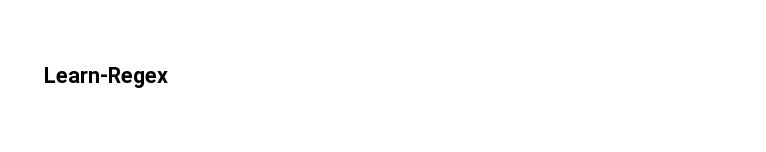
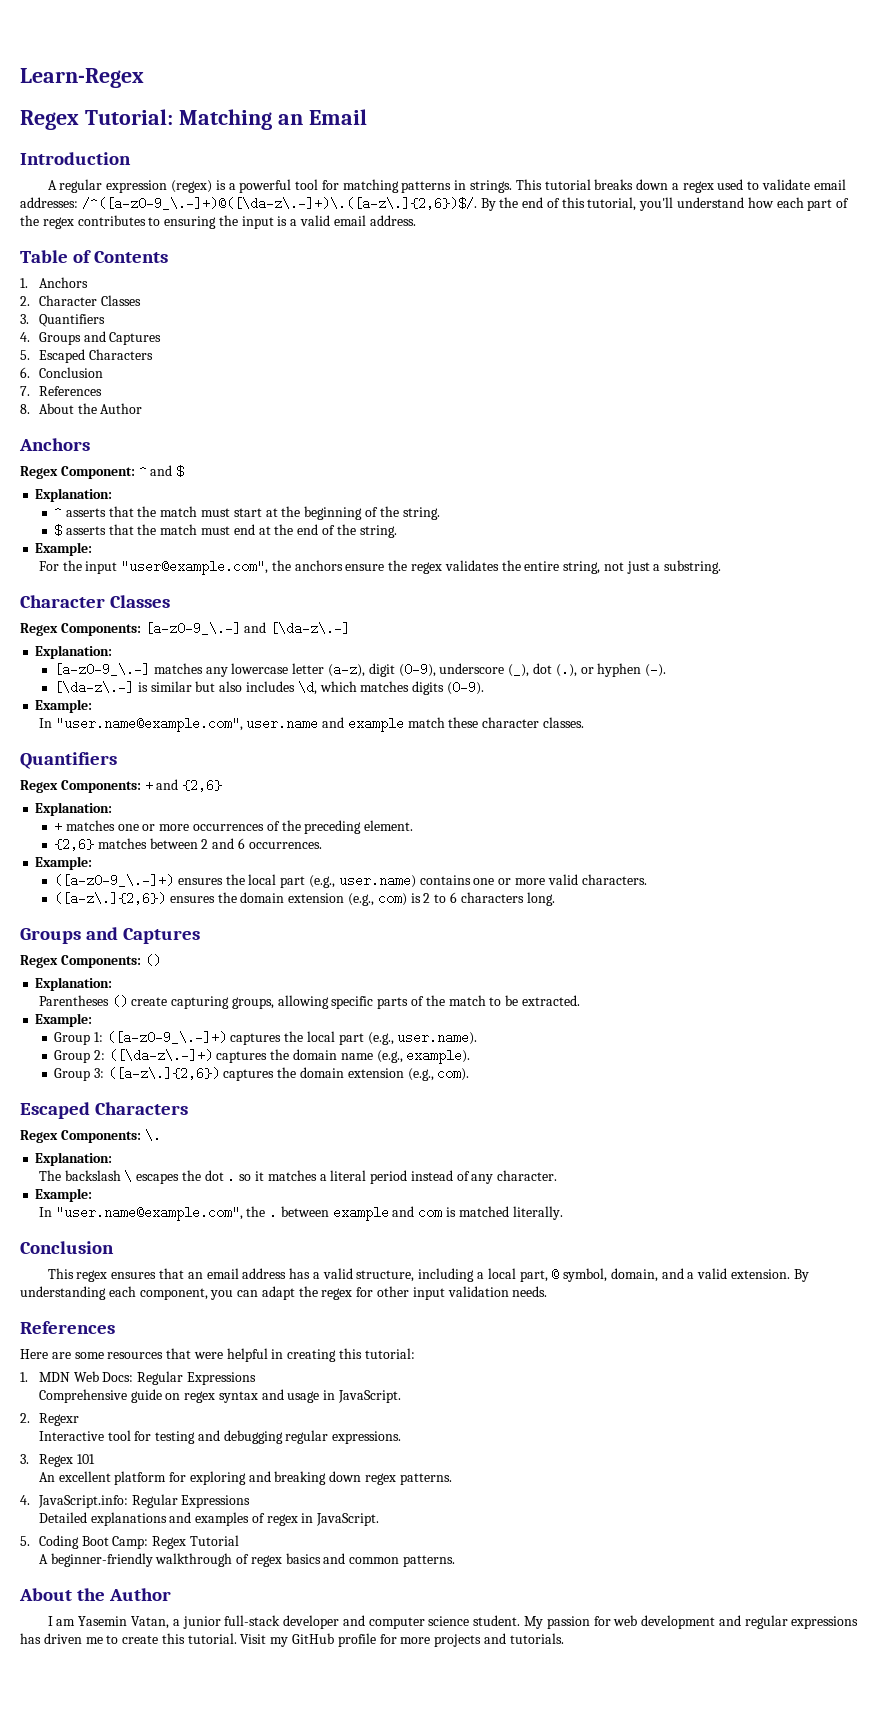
+ Regex Tutorial: Matching an Email
+ Introduction
+ A regular expression (regex) is a powerful tool for matching patterns in strings. This tutorial breaks down a regex used to validate email addresses: /^([a-z0-9_\.-]+)@([\da-z\.-]+)\.([a-z\.]{2,6})$/. By the end of this tutorial, you'll understand how each part of the regex contributes to ensuring the input is a valid email address.
+ Table of Contents
+ 1. Anchors
+ 2. Character Classes
+ 3. Quantifiers
+ 4. Groups and Captures
+ 5. Escaped Characters
+ 6. Conclusion
+ 7. References
+ 8. About the Author
+ Anchors
+ Regex Component: ^ and $
+ Explanation:
+ ^ asserts that the match must start at the beginning of the string.
+ $ asserts that the match must end at the end of the string.
+ Example:
+ For the input "user@example.com", the anchors ensure the regex validates the entire string, not just a substring.
+ Character Classes
+ Regex Components: [a-z0-9_\.-] and [\da-z\.-]
+ Explanation:
+ [a-z0-9_\.-] matches any lowercase letter (a-z), digit (0-9), underscore (_), dot (.), or hyphen (-).
+ [\da-z\.-] is similar but also includes \d, which matches digits (0-9).
+ Example:
+ In "user.name@example.com", user.name and example match these character classes.
+ Quantifiers
+ Regex Components: + and {2,6}
+ Explanation:
+ + matches one or more occurrences of the preceding element.
+ {2,6} matches between 2 and 6 occurrences.
+ Example:
+ ([a-z0-9_\.-]+) ensures the local part (e.g., user.name) contains one or more valid characters.
+ ([a-z\.]{2,6}) ensures the domain extension (e.g., com) is 2 to 6 characters long.
+ Groups and Captures
+ Regex Components: ()
+ Explanation:
+ Parentheses () create capturing groups, allowing specific parts of the match to be extracted.
+ Example:
+ Group 1: ([a-z0-9_\.-]+) captures the local part (e.g., user.name).
+ Group 2: ([\da-z\.-]+) captures the domain name (e.g., example).
+ Group 3: ([a-z\.]{2,6}) captures the domain extension (e.g., com).
+ Escaped Characters
+ Regex Components: \.
+ Explanation:
+ The backslash \ escapes the dot . so it matches a literal period instead of any character.
+ Example:
+ In "user.name@example.com", the . between example and com is matched literally.
+ Conclusion
+ This regex ensures that an email address has a valid structure, including a local part, @ symbol, domain, and a valid extension. By understanding each component, you can adapt the regex for other input validation needs.
+ References
+ Here are some resources that were helpful in creating this tutorial:
+ 1. MDN Web Docs: Regular Expressions
+ Comprehensive guide on regex syntax and usage in JavaScript.
+ 2. Regexr
+ Interactive tool for testing and debugging regular expressions.
+ 3. Regex 101
+ An excellent platform for exploring and breaking down regex patterns.
+ 4. JavaScript.info: Regular Expressions
+ Detailed explanations and examples of regex in JavaScript.
+ 5. Coding Boot Camp: Regex Tutorial
+ A beginner-friendly walkthrough of regex basics and common patterns.
+ About the Author
+ I am Yasemin Vatan, a junior full-stack developer and computer science student. My passion for web development and regular expressions has driven me to create this tutorial. Visit my GitHub profile for more projects and tutorials.

